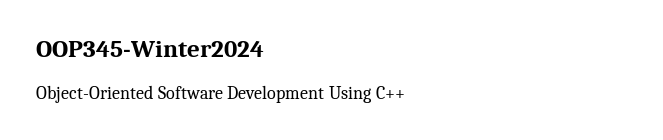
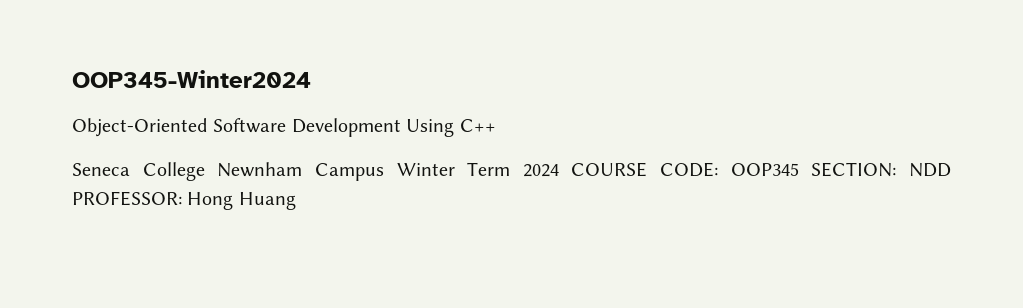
+ Seneca College Newnham Campus Winter Term 2024 COURSE CODE: OOP345 SECTION: NDD PROFESSOR: Hong Huang

